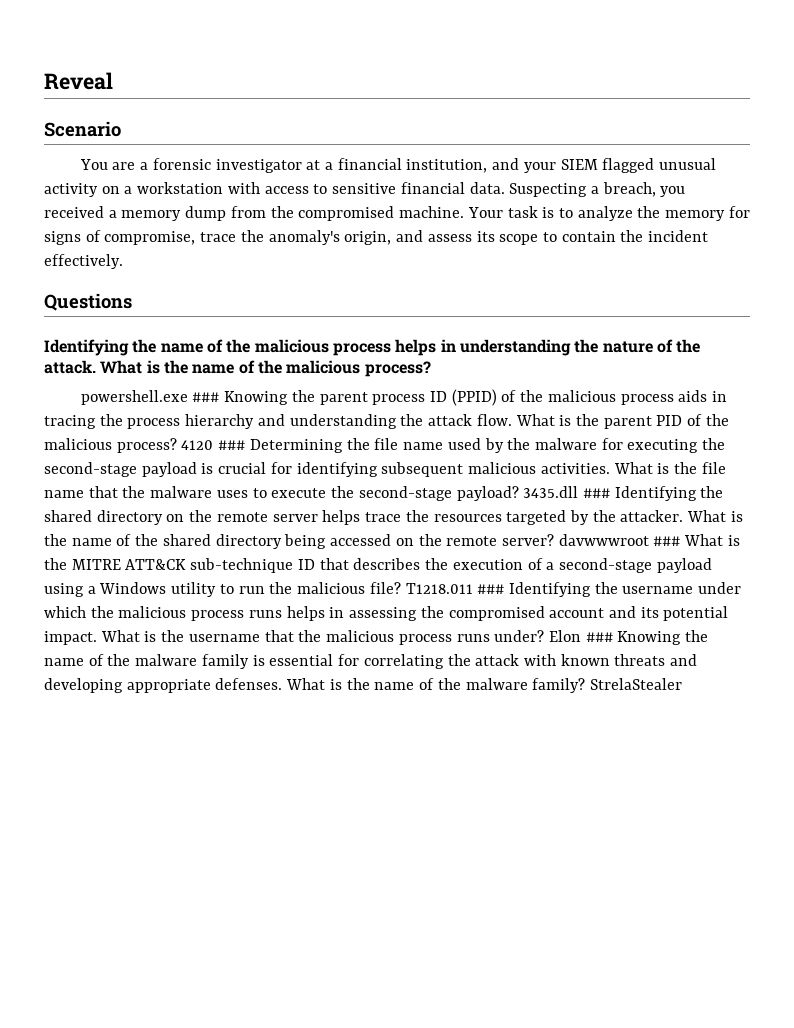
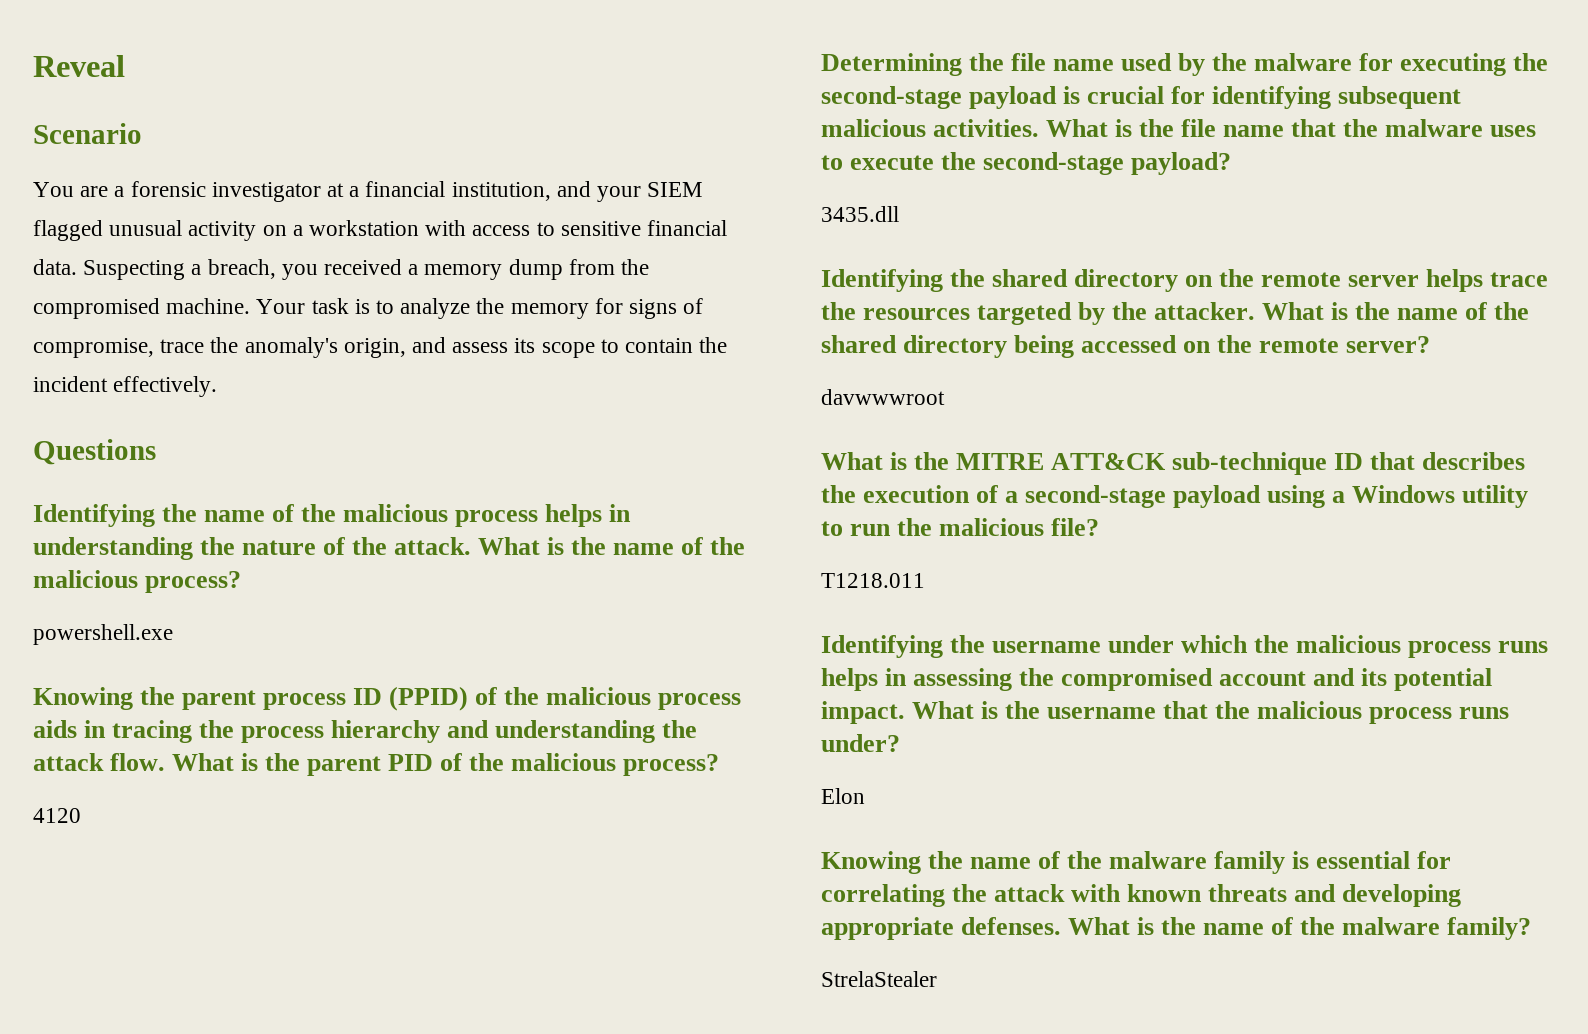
- powershell.exe ### Knowing the parent process ID (PPID) of the malicious process aids in tracing the process hierarchy and understanding the attack flow.
+ powershell.exe
+ Knowing the parent process ID (PPID) of the malicious process aids in tracing the process hierarchy and understanding the attack flow.
- What is the parent PID of the malicious process? 4120 ### Determining the file name used by the malware for executing the second-stage payload is crucial for identifying subsequent malicious activities.
+ What is the parent PID of the malicious process?
+ 4120
+ Determining the file name used by the malware for executing the second-stage payload is crucial for identifying subsequent malicious activities.
- What is the file name that the malware uses to execute the second-stage payload? 3435.dll ### Identifying the shared directory on the remote server helps trace the resources targeted by the attacker.
+ What is the file name that the malware uses to execute the second-stage payload?
+ 3435.dll
+ Identifying the shared directory on the remote server helps trace the resources targeted by the attacker.
- What is the name of the shared directory being accessed on the remote server? davwwwroot ### What is the MITRE ATT&CK sub-technique ID that describes the execution of a second-stage payload using a Windows utility to run the malicious file? T1218.011 ### Identifying the username under which the malicious process runs helps in assessing the compromised account and its potential impact.
+ What is the name of the shared directory being accessed on the remote server?
+ davwwwroot
+ What is the MITRE ATT&CK sub-technique ID that describes the execution of a second-stage payload using a Windows utility to run the malicious file?
+ T1218.011
+ Identifying the username under which the malicious process runs helps in assessing the compromised account and its potential impact.
- What is the username that the malicious process runs under? Elon ### Knowing the name of the malware family is essential for correlating the attack with known threats and developing appropriate defenses.
+ What is the username that the malicious process runs under?
+ Elon
+ Knowing the name of the malware family is essential for correlating the attack with known threats and developing appropriate defenses.
- What is the name of the malware family? StrelaStealer
+ What is the name of the malware family?
+ StrelaStealer

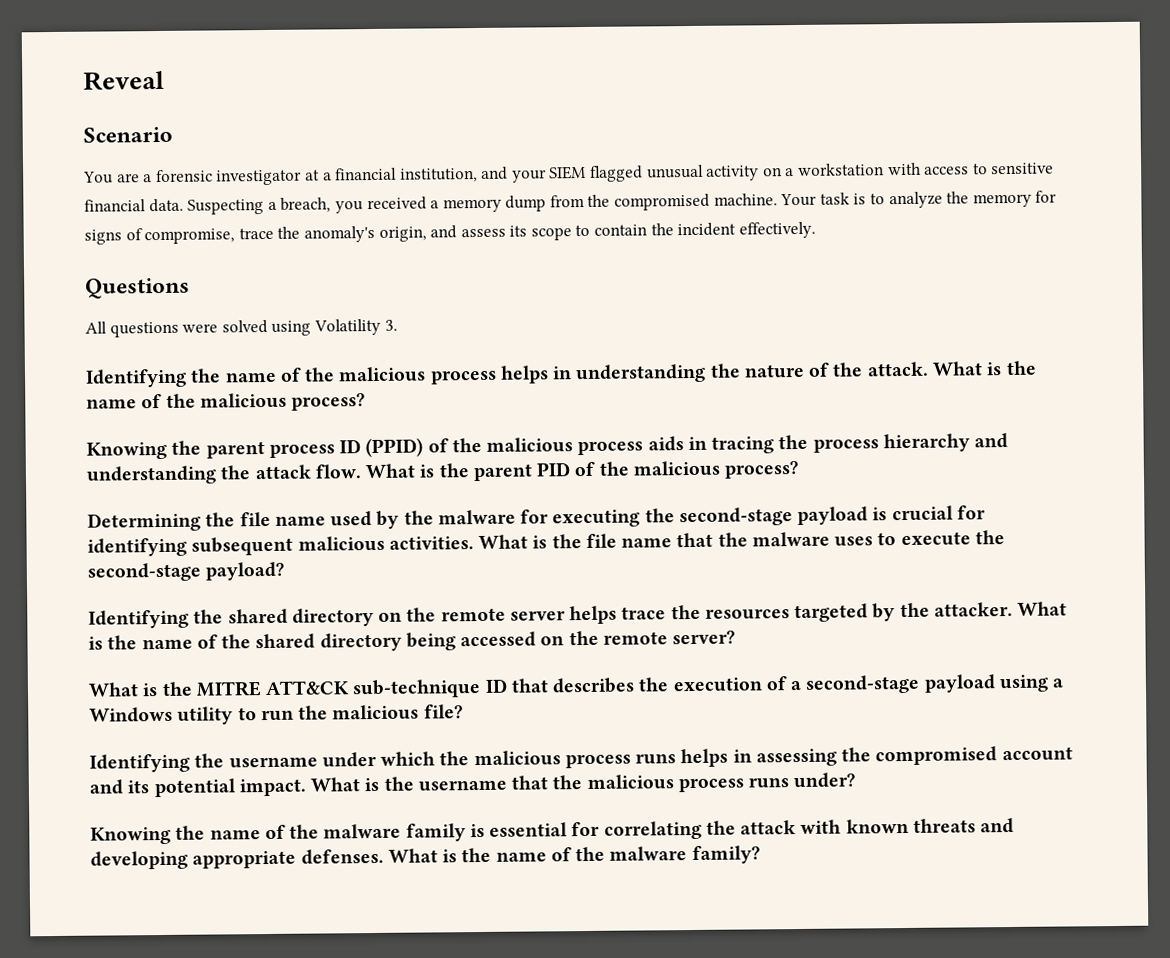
+ All questions were solved using Volatility 3.
- powershell.exe
- 4120
- 3435.dll
- davwwwroot
- T1218.011
- Elon
- StrelaStealer

